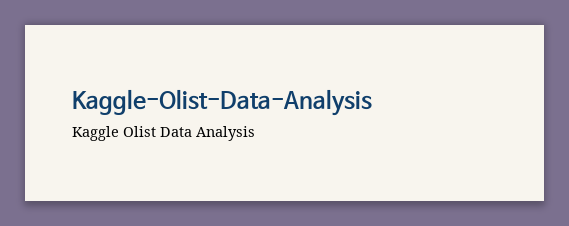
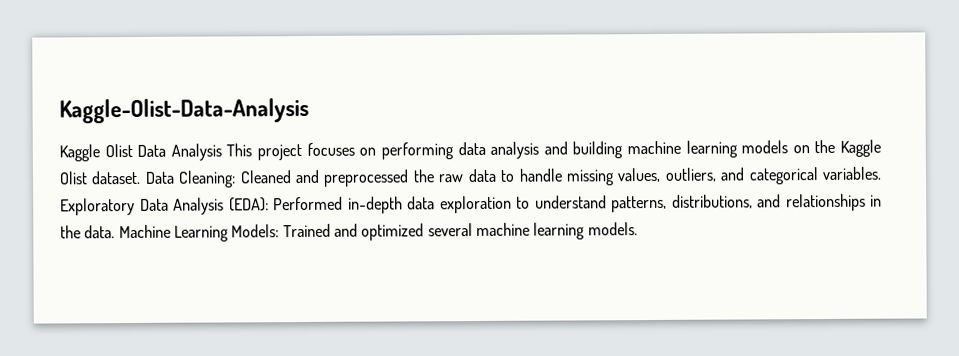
- Kaggle Olist Data Analysis
+ Kaggle Olist Data Analysis This project focuses on performing data analysis and building machine learning models on the Kaggle Olist dataset. Data Cleaning: Cleaned and preprocessed the raw data to handle missing values, outliers, and categorical variables. Exploratory Data Analysis (EDA): Performed in-depth data exploration to understand patterns, distributions, and relationships in the data. Machine Learning Models: Trained and optimized several machine learning models.

